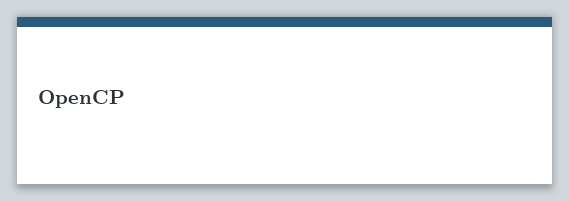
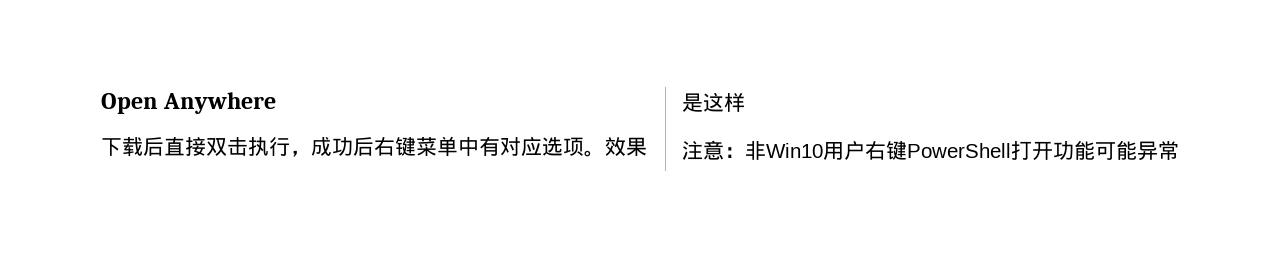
- OpenCP
+ Open Anywhere
+ 下载后直接双击执行，成功后右键菜单中有对应选项。效果是这样
+ 注意：非Win10用户右键PowerShell打开功能可能异常

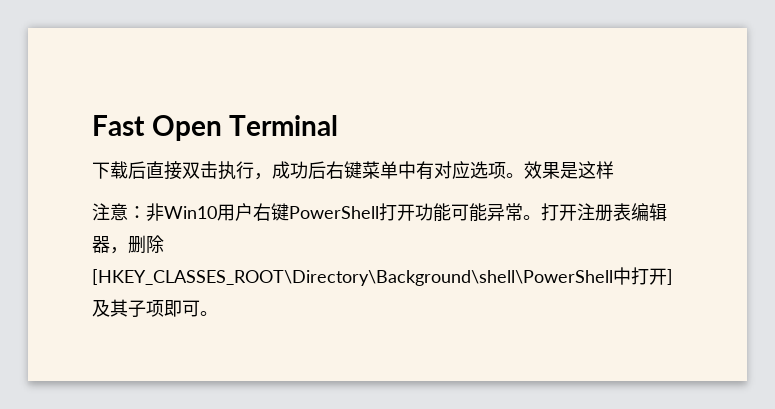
- Open Anywhere
+ Fast Open Terminal
- 注意：非Win10用户右键PowerShell打开功能可能异常
+ 注意：非Win10用户右键PowerShell打开功能可能异常。打开注册表编辑器，删除[HKEY_CLASSES_ROOT\Directory\Background\shell\PowerShell中打开]及其子项即可。

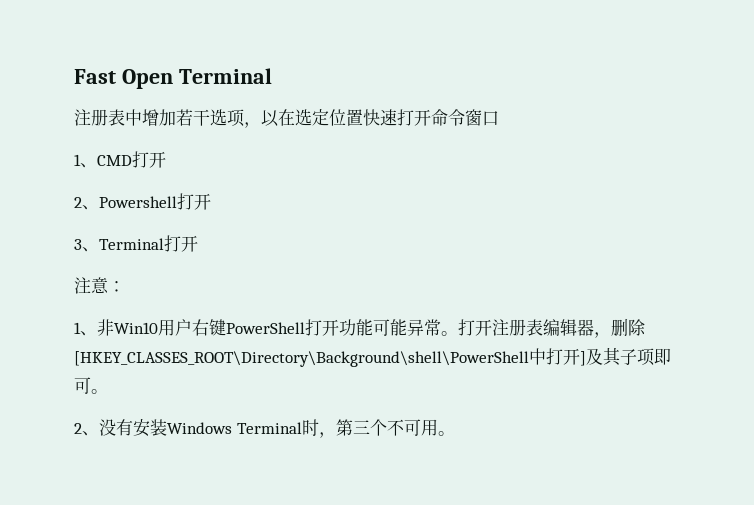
- 下载后直接双击执行，成功后右键菜单中有对应选项。效果是这样
+ 注册表中增加若干选项，以在选定位置快速打开命令窗口
+ 1、CMD打开
+ 2、Powershell打开
+ 3、Terminal打开
- 注意：非Win10用户右键PowerShell打开功能可能异常。
+ 注意：
+ 1、非Win10用户右键PowerShell打开功能可能异常。
+ 2、没有安装Windows Terminal时，第三个不可用。

